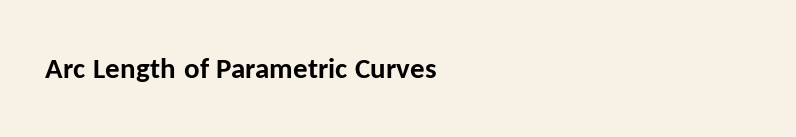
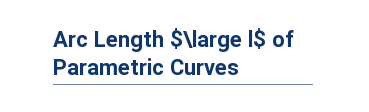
- Arc Length of Parametric Curves
+ Arc Length $\large l$ of Parametric Curves

